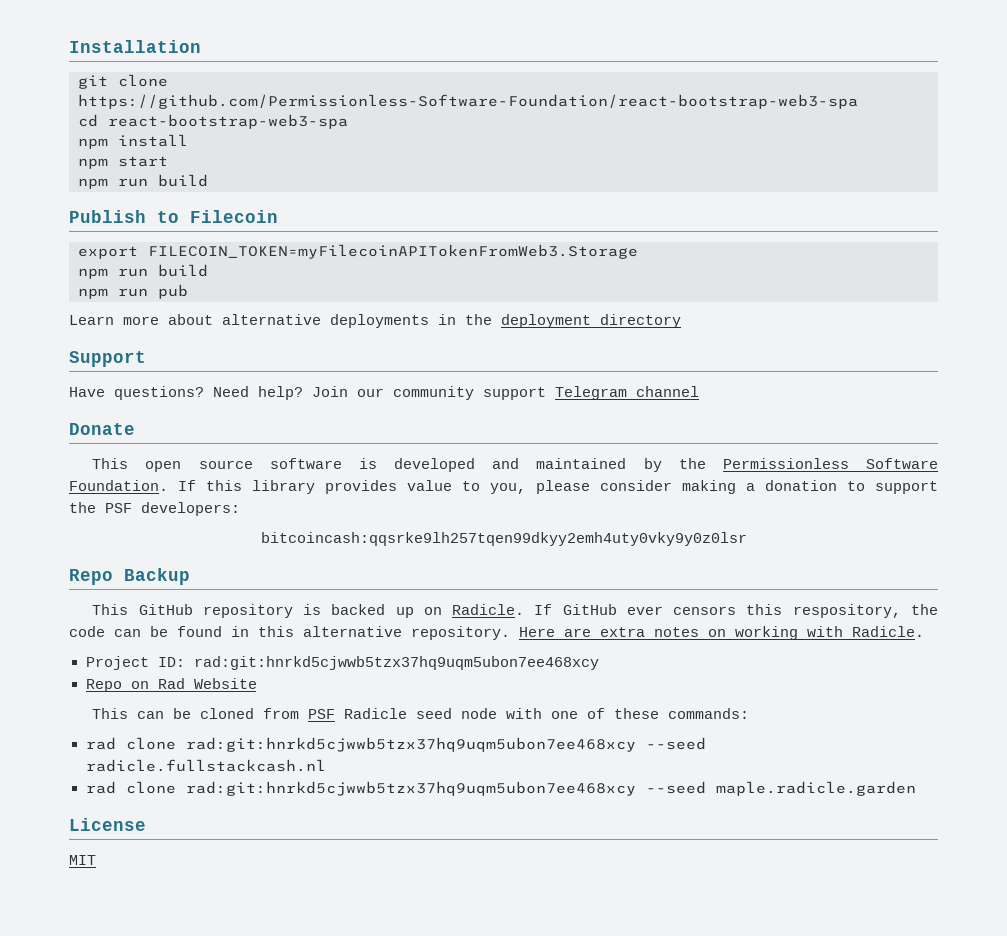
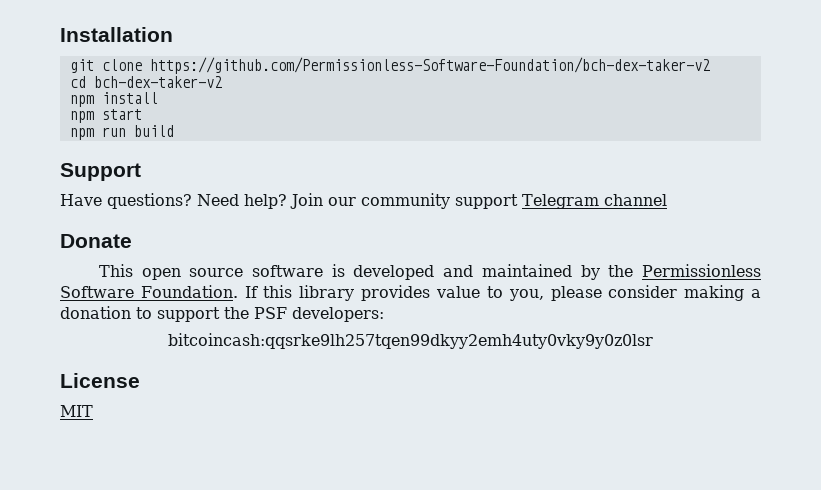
- git clone https://github.com/Permissionless-Software-Foundation/react-bootstrap-web3-spa
+ git clone https://github.com/Permissionless-Software-Foundation/bch-dex-taker-v2
- cd react-bootstrap-web3-spa
+ cd bch-dex-taker-v2
- Publish to Filecoin
- export FILECOIN_TOKEN=myFilecoinAPITokenFromWeb3.Storage
- npm run build
- npm run pub
- Learn more about alternative deployments in the deployment directory
- Repo Backup
- This GitHub repository is backed up on Radicle. If GitHub ever censors this respository, the code can be found in this alternative repository. Here are extra notes on working with Radicle.
- Project ID: rad:git:hnrkd5cjwwb5tzx37hq9uqm5ubon7ee468xcy
- Repo on Rad Website
- This can be cloned from PSF Radicle seed node with one of these commands:
- rad clone rad:git:hnrkd5cjwwb5tzx37hq9uqm5ubon7ee468xcy --seed radicle.fullstackcash.nl
- rad clone rad:git:hnrkd5cjwwb5tzx37hq9uqm5ubon7ee468xcy --seed maple.radicle.garden

